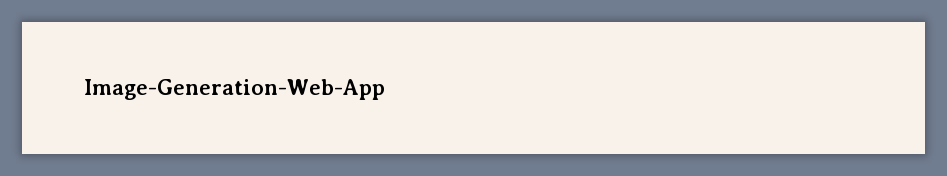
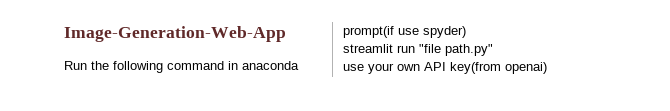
+ Run the following command in anaconda prompt(if use spyder)
+ streamlit run "file path.py"
+ use your own API key(from openai)

